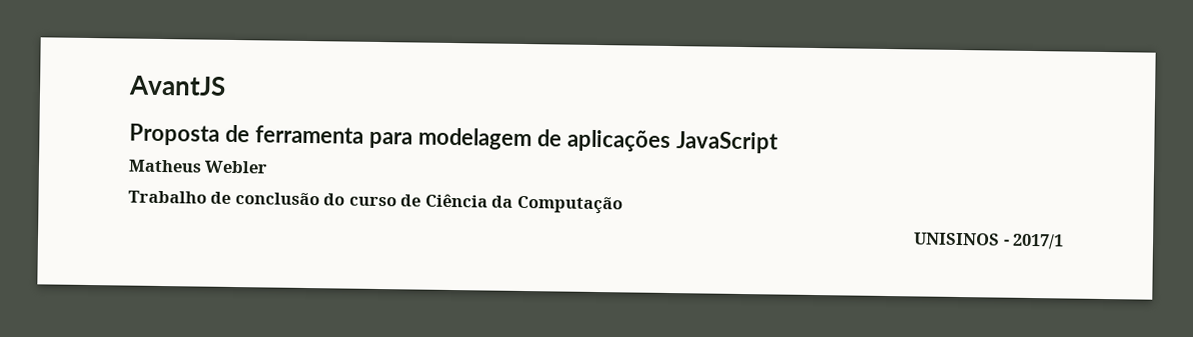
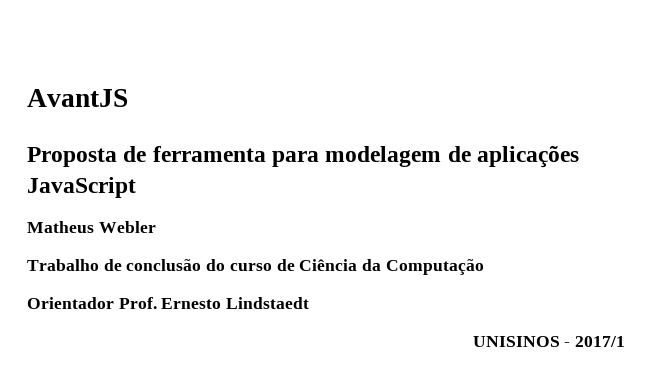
+ Orientador Prof. Ernesto Lindstaedt

